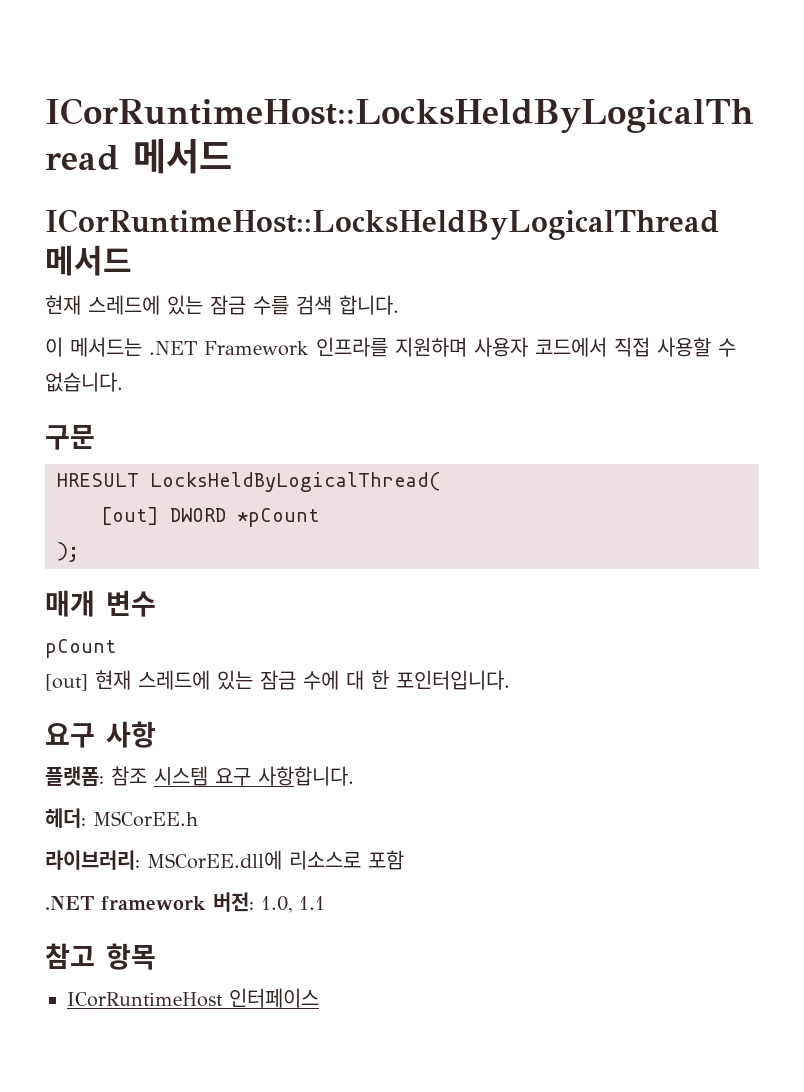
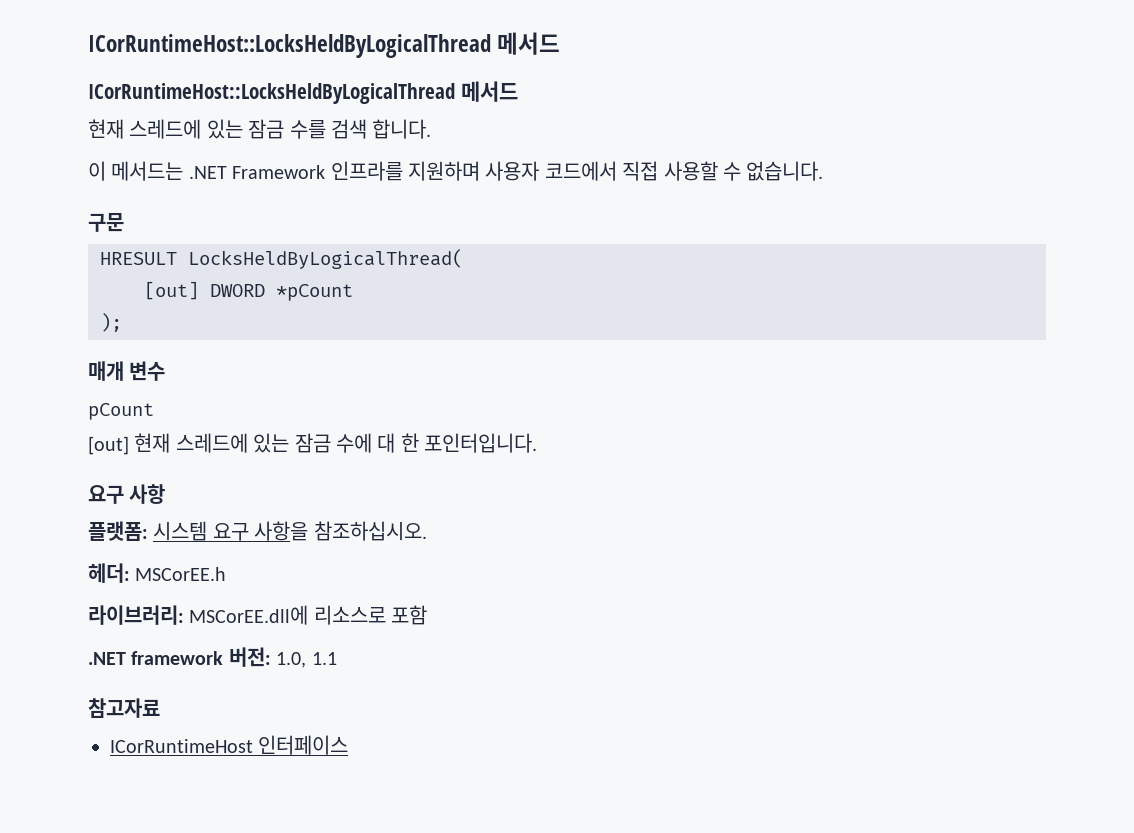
- 플랫폼: 참조 시스템 요구 사항합니다.
+ 플랫폼: 시스템 요구 사항을 참조하십시오.
- 참고 항목
+ 참고자료

